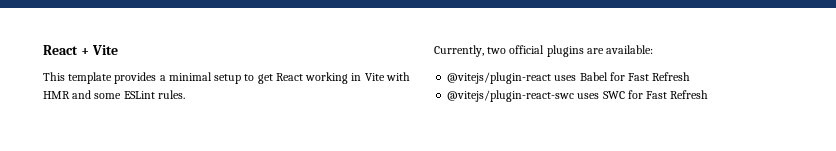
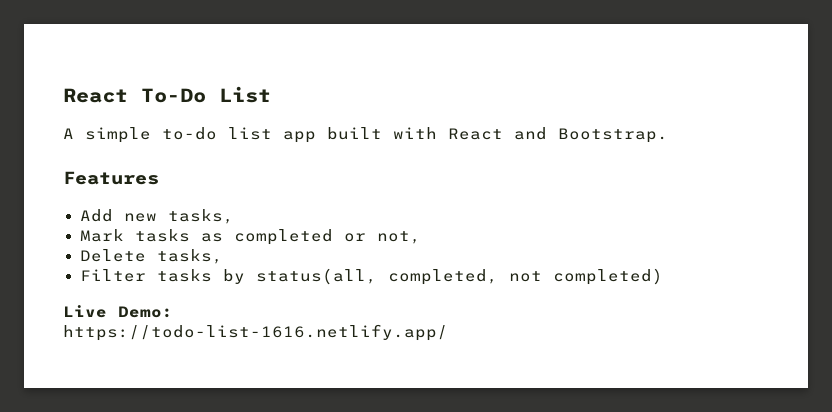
- React + Vite
- This template provides a minimal setup to get React working in Vite with HMR and some ESLint rules.
- Currently, two official plugins are available:
- @vitejs/plugin-react uses Babel for Fast Refresh
- @vitejs/plugin-react-swc uses SWC for Fast Refresh
+ React To-Do List
+ A simple to-do list app built with React and Bootstrap.
+ Features
+ Add new tasks,
+ Mark tasks as completed or not,
+ Delete tasks,
+ Filter tasks by status(all, completed, not completed)
+ Live Demo:
+ https://todo-list-1616.netlify.app/

